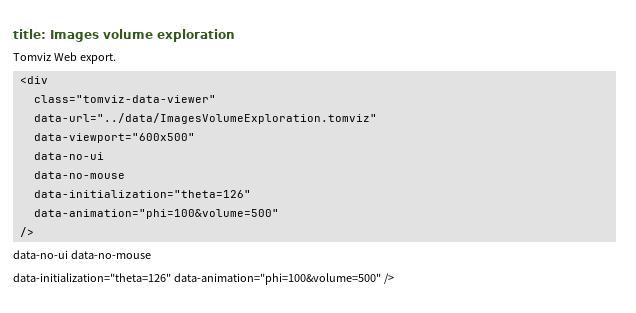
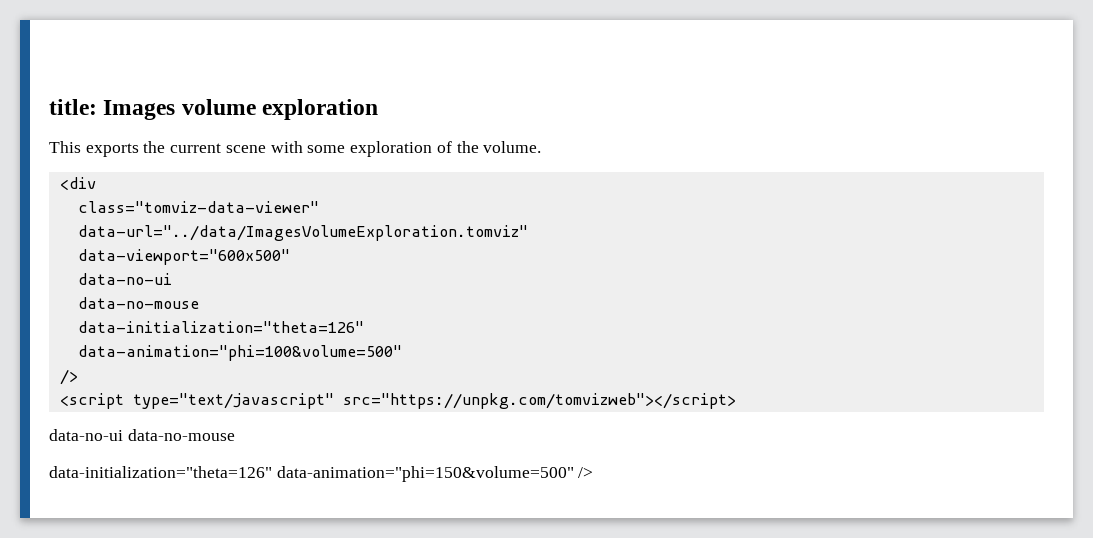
- Tomviz Web export.
+ This exports the current scene with some exploration of the volume.
+ <script type="text/javascript" src="https://unpkg.com/tomvizweb"></script>
- data-initialization="theta=126" data-animation="phi=100&volume=500" />
+ data-initialization="theta=126" data-animation="phi=150&volume=500" />

